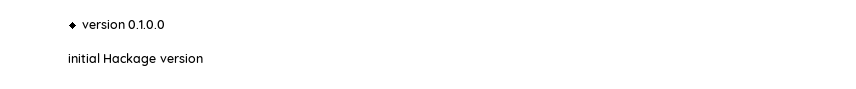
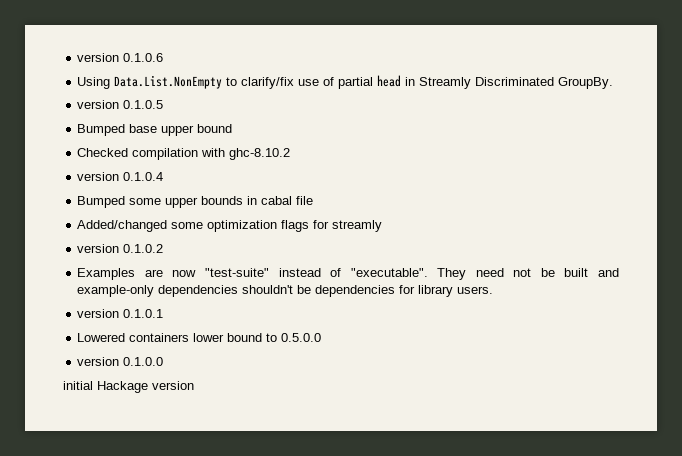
+ version 0.1.0.6
+ Using Data.List.NonEmpty to clarify/fix use of partial head in Streamly Discriminated GroupBy.
+ version 0.1.0.5
+ Bumped base upper bound
+ Checked compilation with ghc-8.10.2
+ version 0.1.0.4
+ Bumped some upper bounds in cabal file
+ Added/changed some optimization flags for streamly
+ version 0.1.0.2
+ Examples are now "test-suite" instead of "executable". They need not be built and example-only dependencies shouldn't be dependencies for library users.
+ version 0.1.0.1
+ Lowered containers lower bound to 0.5.0.0

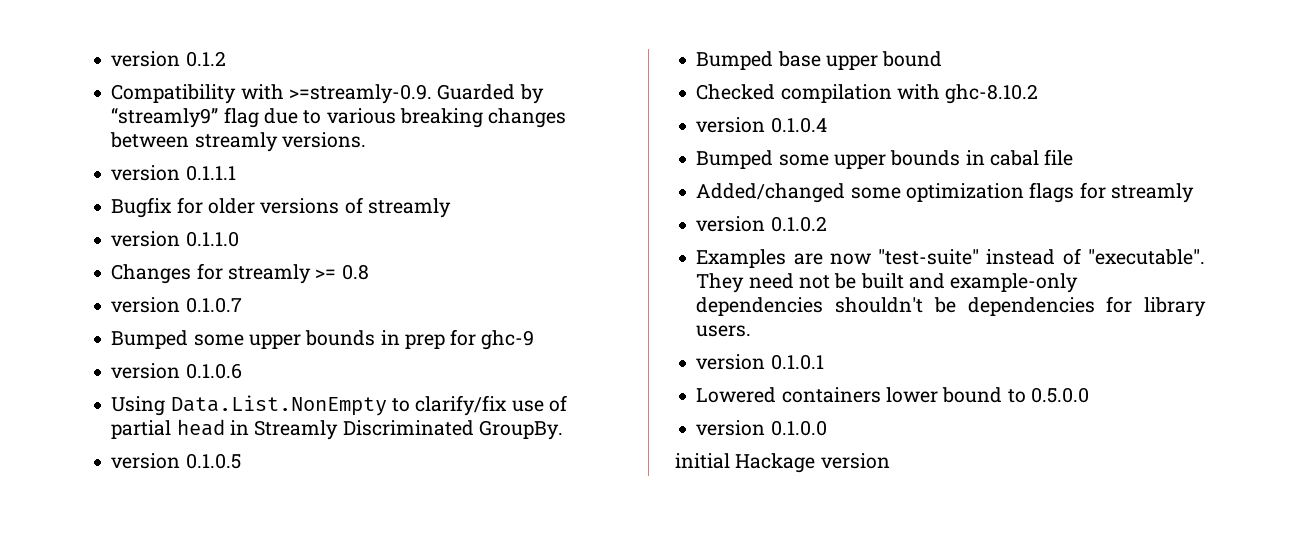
+ version 0.1.2
+ Compatibility with >=streamly-0.9. Guarded by “streamly9” flag due to various breaking changes between streamly versions.
+ version 0.1.1.1
+ Bugfix for older versions of streamly
+ version 0.1.1.0
+ Changes for streamly >= 0.8
+ version 0.1.0.7
+ Bumped some upper bounds in prep for ghc-9

